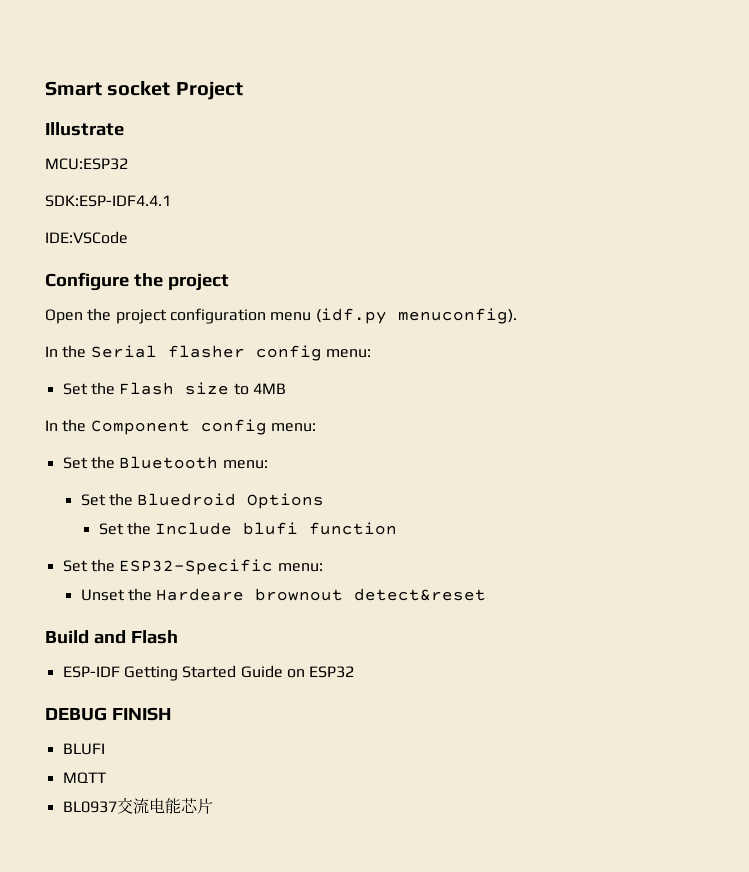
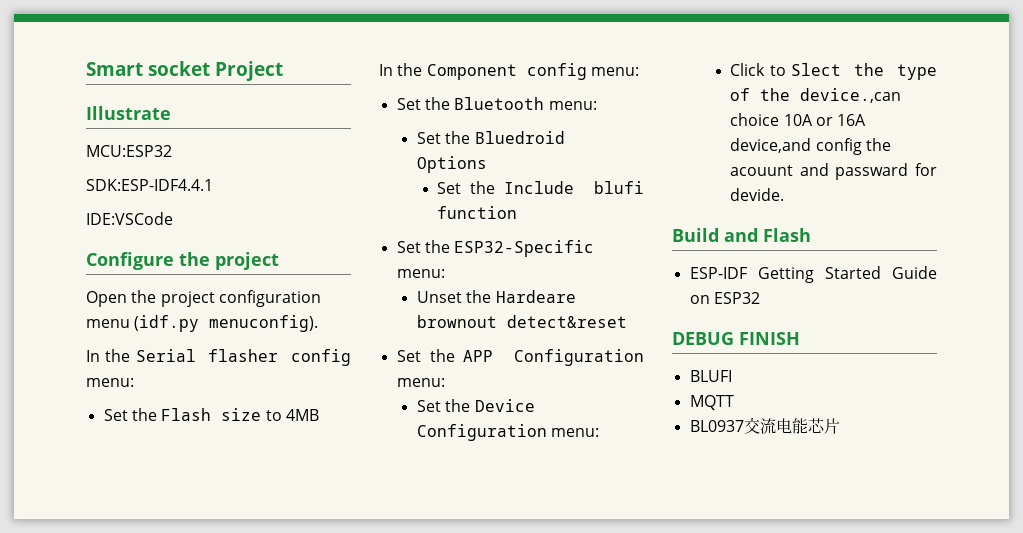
+ Set the APP Configuration menu:
+ Set the Device Configuration menu:
+ Click to Slect the type of the device.,can choice 10A or 16A device,and config the acouunt and passward for devide.

